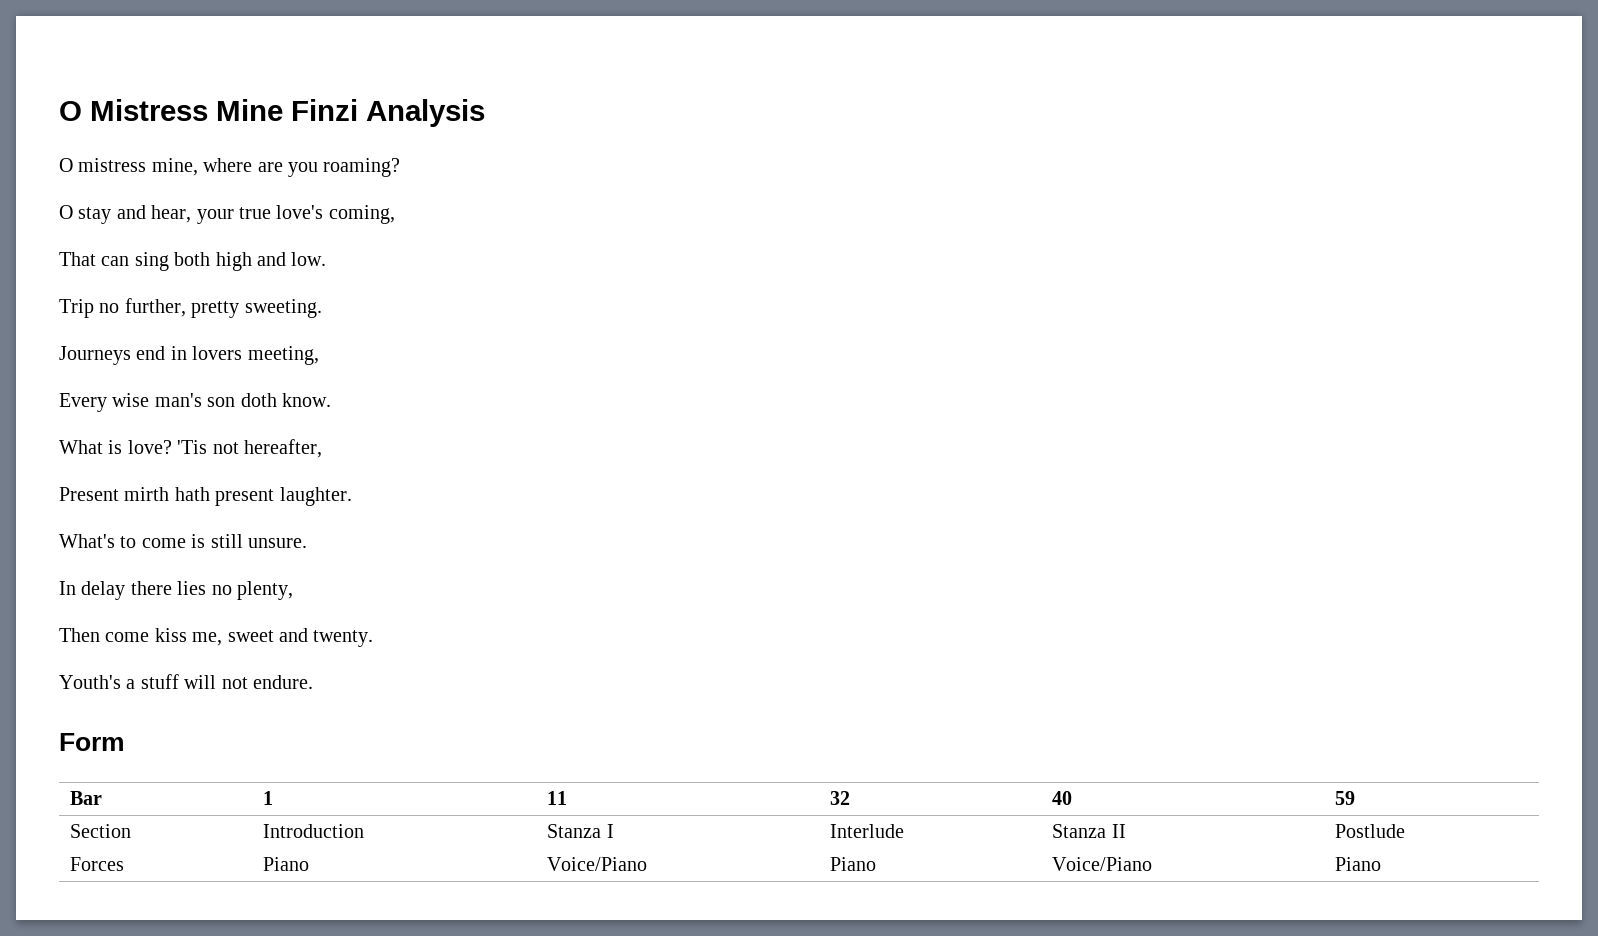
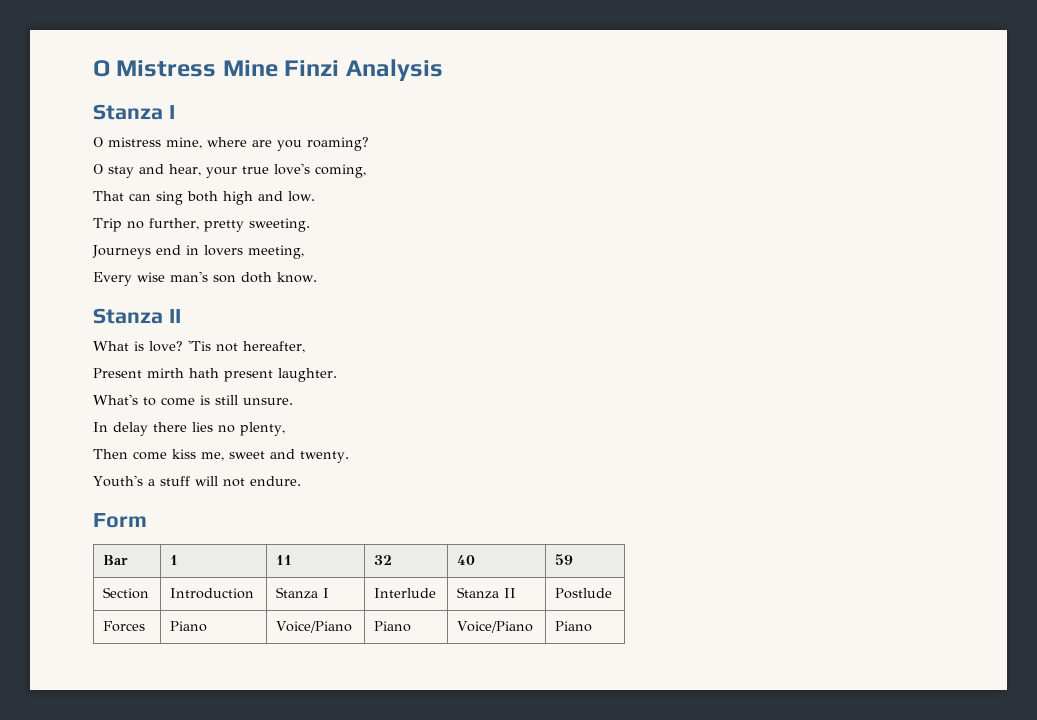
  O Mistress Mine Finzi Analysis
+ Stanza I
  Every wise man's son doth know.
+ Stanza II

